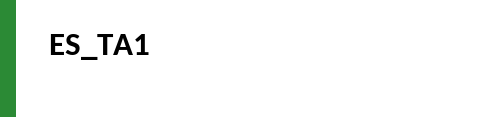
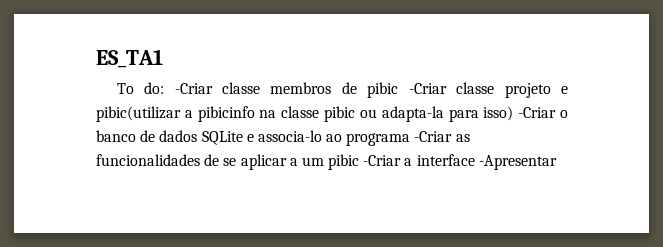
+ To do: -Criar classe membros de pibic -Criar classe projeto e pibic(utilizar a pibicinfo na classe pibic ou adapta-la para isso) -Criar o banco de dados SQLite e associa-lo ao programa -Criar as funcionalidades de se aplicar a um pibic -Criar a interface -Apresentar

